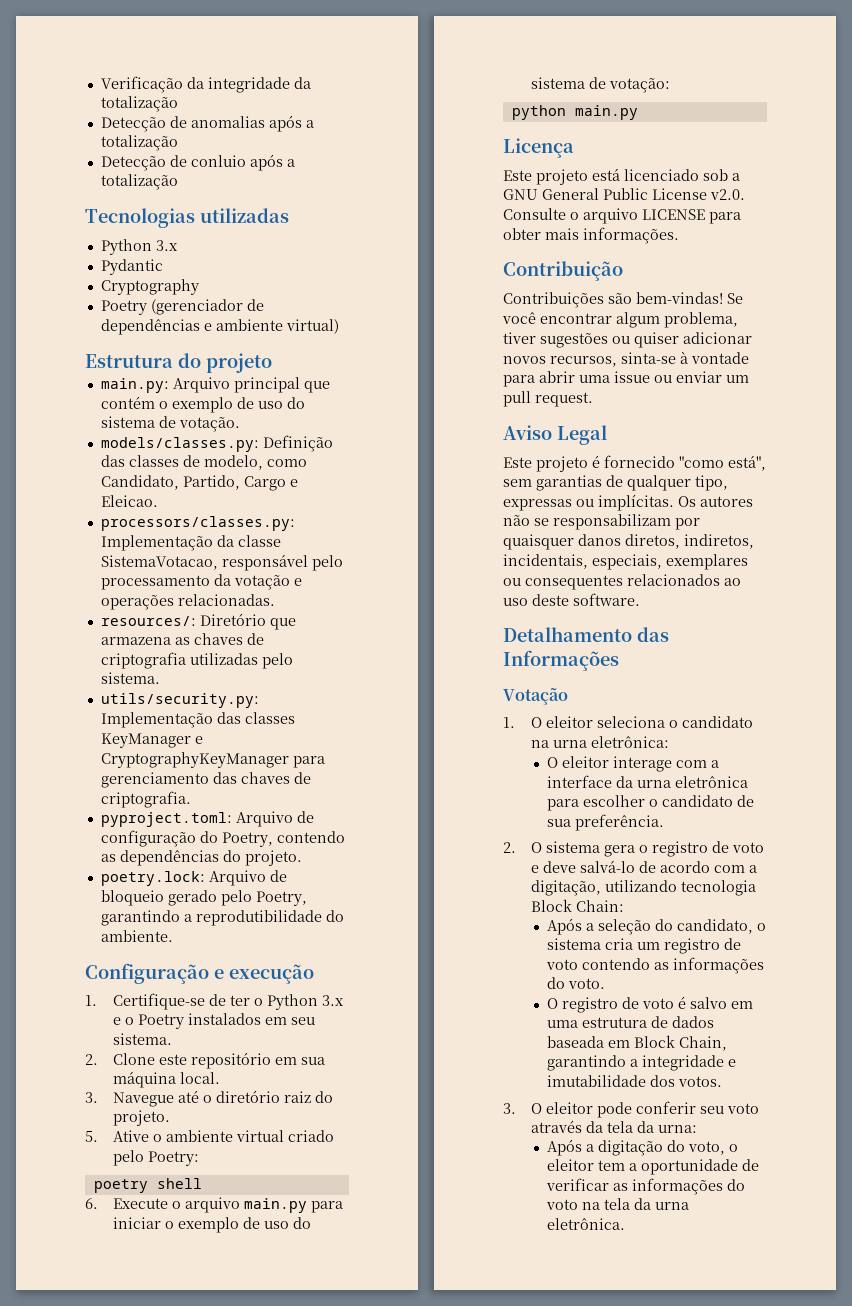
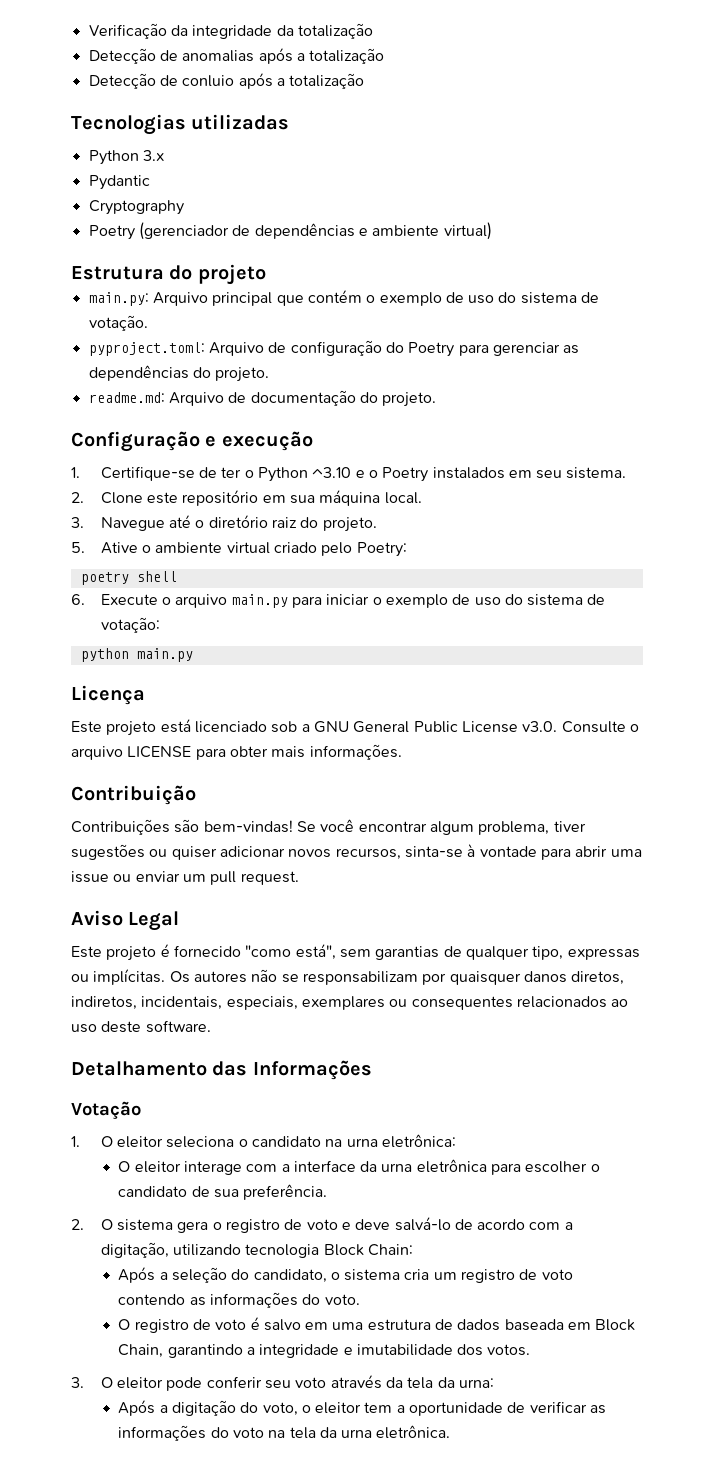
- models/classes.py: Definição das classes de modelo, como Candidato, Partido, Cargo e Eleicao.
- processors/classes.py: Implementação da classe SistemaVotacao, responsável pelo processamento da votação e operações relacionadas.
- resources/: Diretório que armazena as chaves de criptografia utilizadas pelo sistema.
- utils/security.py: Implementação das classes KeyManager e CryptographyKeyManager para gerenciamento das chaves de criptografia.
- pyproject.toml: Arquivo de configuração do Poetry, contendo as dependências do projeto.
+ pyproject.toml: Arquivo de configuração do Poetry para gerenciar as dependências do projeto.
- poetry.lock: Arquivo de bloqueio gerado pelo Poetry, garantindo a reprodutibilidade do ambiente.
+ readme.md: Arquivo de documentação do projeto.
- 1. Certifique-se de ter o Python 3.x e o Poetry instalados em seu sistema.
+ 1. Certifique-se de ter o Python ^3.10 e o Poetry instalados em seu sistema.
- Este projeto está licenciado sob a GNU General Public License v2.0. Consulte o arquivo LICENSE para obter mais informações.
+ Este projeto está licenciado sob a GNU General Public License v3.0. Consulte o arquivo LICENSE para obter mais informações.

